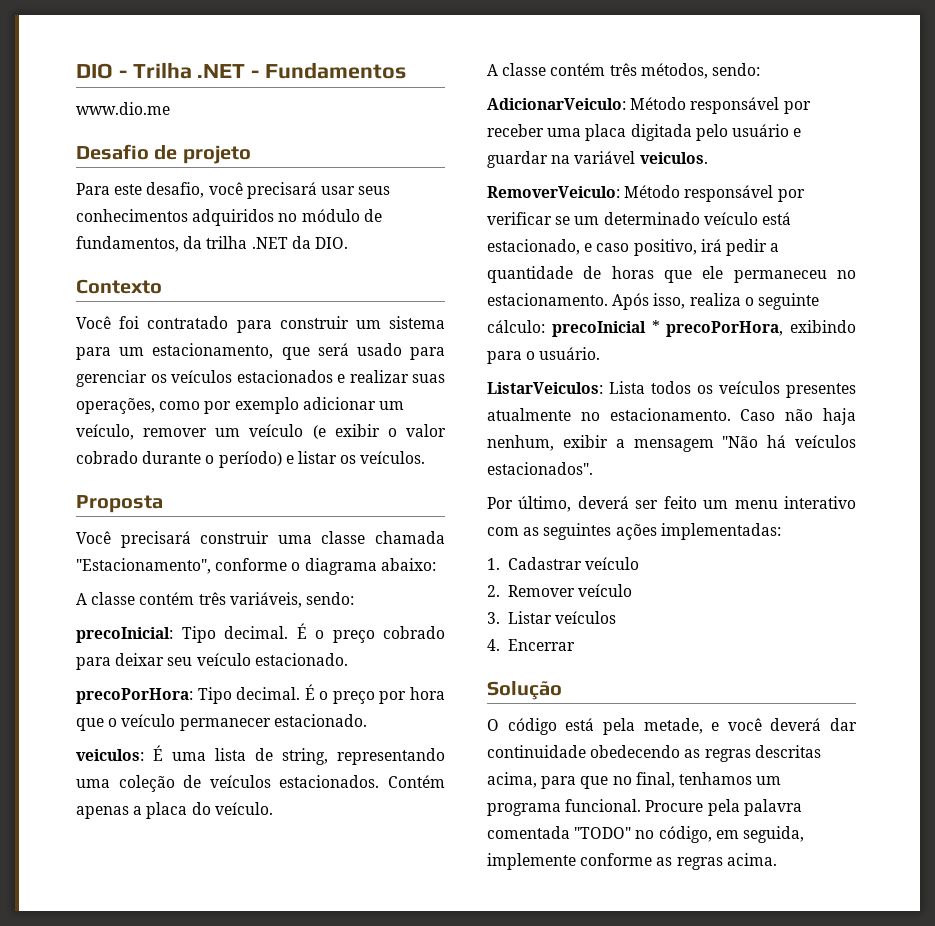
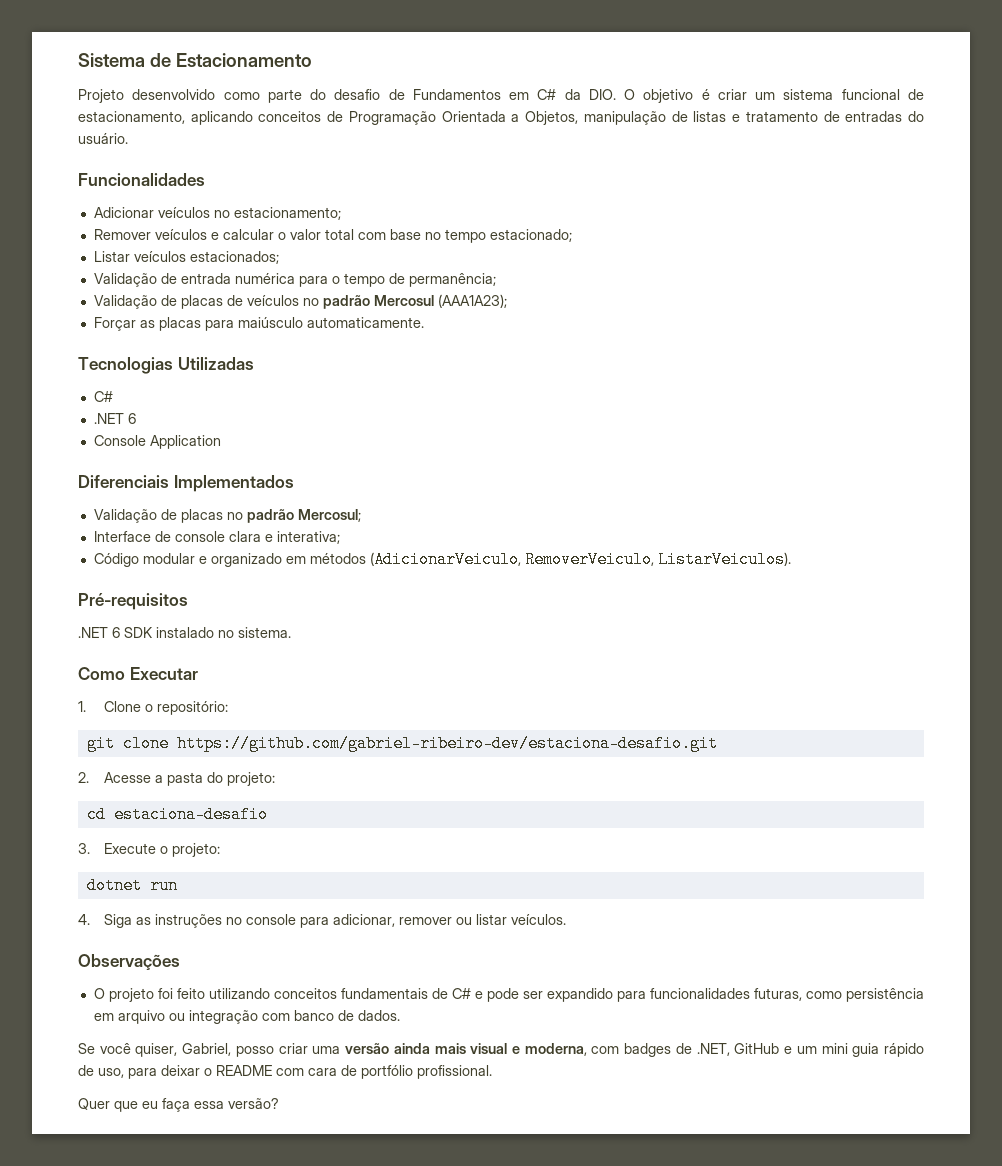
- DIO - Trilha .NET - Fundamentos
- www.dio.me
- Desafio de projeto
- Para este desafio, você precisará usar seus conhecimentos adquiridos no módulo de fundamentos, da trilha .NET da DIO.
- Contexto
- Você foi contratado para construir um sistema para um estacionamento, que será usado para gerenciar os veículos estacionados e realizar suas operações, como por exemplo adicionar um veículo, remover um veículo (e exibir o valor cobrado durante o período) e listar os veículos.
- Proposta
- Você precisará construir uma classe chamada "Estacionamento", conforme o diagrama abaixo:
- A classe contém três variáveis, sendo:
- precoInicial: Tipo decimal. É o preço cobrado para deixar seu veículo estacionado.
- precoPorHora: Tipo decimal. É o preço por hora que o veículo permanecer estacionado.
- veiculos: É uma lista de string, representando uma coleção de veículos estacionados. Contém apenas a placa do veículo.
- A classe contém três métodos, sendo:
- AdicionarVeiculo: Método responsável por receber uma placa digitada pelo usuário e guardar na variável veiculos.
- RemoverVeiculo: Método responsável por verificar se um determinado veículo está estacionado, e caso positivo, irá pedir a quantidade de horas que ele permaneceu no estacionamento. Após isso, realiza o seguinte cálculo: precoInicial * precoPorHora, exibindo para o usuário.
- ListarVeiculos: Lista todos os veículos presentes atualmente no estacionamento. Caso não haja nenhum, exibir a mensagem "Não há veículos estacionados".
- Por último, deverá ser feito um menu interativo com as seguintes ações implementadas:
- 1. Cadastrar veículo
- 2. Remover veículo
- 3. Listar veículos
- 4. Encerrar
- Solução
- O código está pela metade, e você deverá dar continuidade obedecendo as regras descritas acima, para que no final, tenhamos um programa funcional. Procure pela palavra comentada "TODO" no código, em seguida, implemente conforme as regras acima.
+ Sistema de Estacionamento
+ Projeto desenvolvido como parte do desafio de Fundamentos em C# da DIO. O objetivo é criar um sistema funcional de estacionamento, aplicando conceitos de Programação Orientada a Objetos, manipulação de listas e tratamento de entradas do usuário.
+ Funcionalidades
+ Adicionar veículos no estacionamento;
+ Remover veículos e calcular o valor total com base no tempo estacionado;
+ Listar veículos estacionados;
+ Validação de entrada numérica para o tempo de permanência;
+ Validação de placas de veículos no padrão Mercosul (AAA1A23);
+ Forçar as placas para maiúsculo automaticamente.
+ Tecnologias Utilizadas
+ C#
+ .NET 6
+ Console Application
+ Diferenciais Implementados
+ Validação de placas no padrão Mercosul;
+ Interface de console clara e interativa;
+ Código modular e organizado em métodos (AdicionarVeiculo, RemoverVeiculo, ListarVeiculos).
+ Pré-requisitos
+ .NET 6 SDK instalado no sistema.
+ Como Executar
+ 1. Clone o repositório:
+ git clone https://github.com/gabriel-ribeiro-dev/estaciona-desafio.git
+ 2. Acesse a pasta do projeto:
+ cd estaciona-desafio
+ 3. Execute o projeto:
+ dotnet run
+ 4. Siga as instruções no console para adicionar, remover ou listar veículos.
+ Observações
+ O projeto foi feito utilizando conceitos fundamentais de C# e pode ser expandido para funcionalidades futuras, como persistência em arquivo ou integração com banco de dados.
+ Se você quiser, Gabriel, posso criar uma versão ainda mais visual e moderna, com badges de .NET, GitHub e um mini guia rápido de uso, para deixar o README com cara de portfólio profissional.
+ Quer que eu faça essa versão?

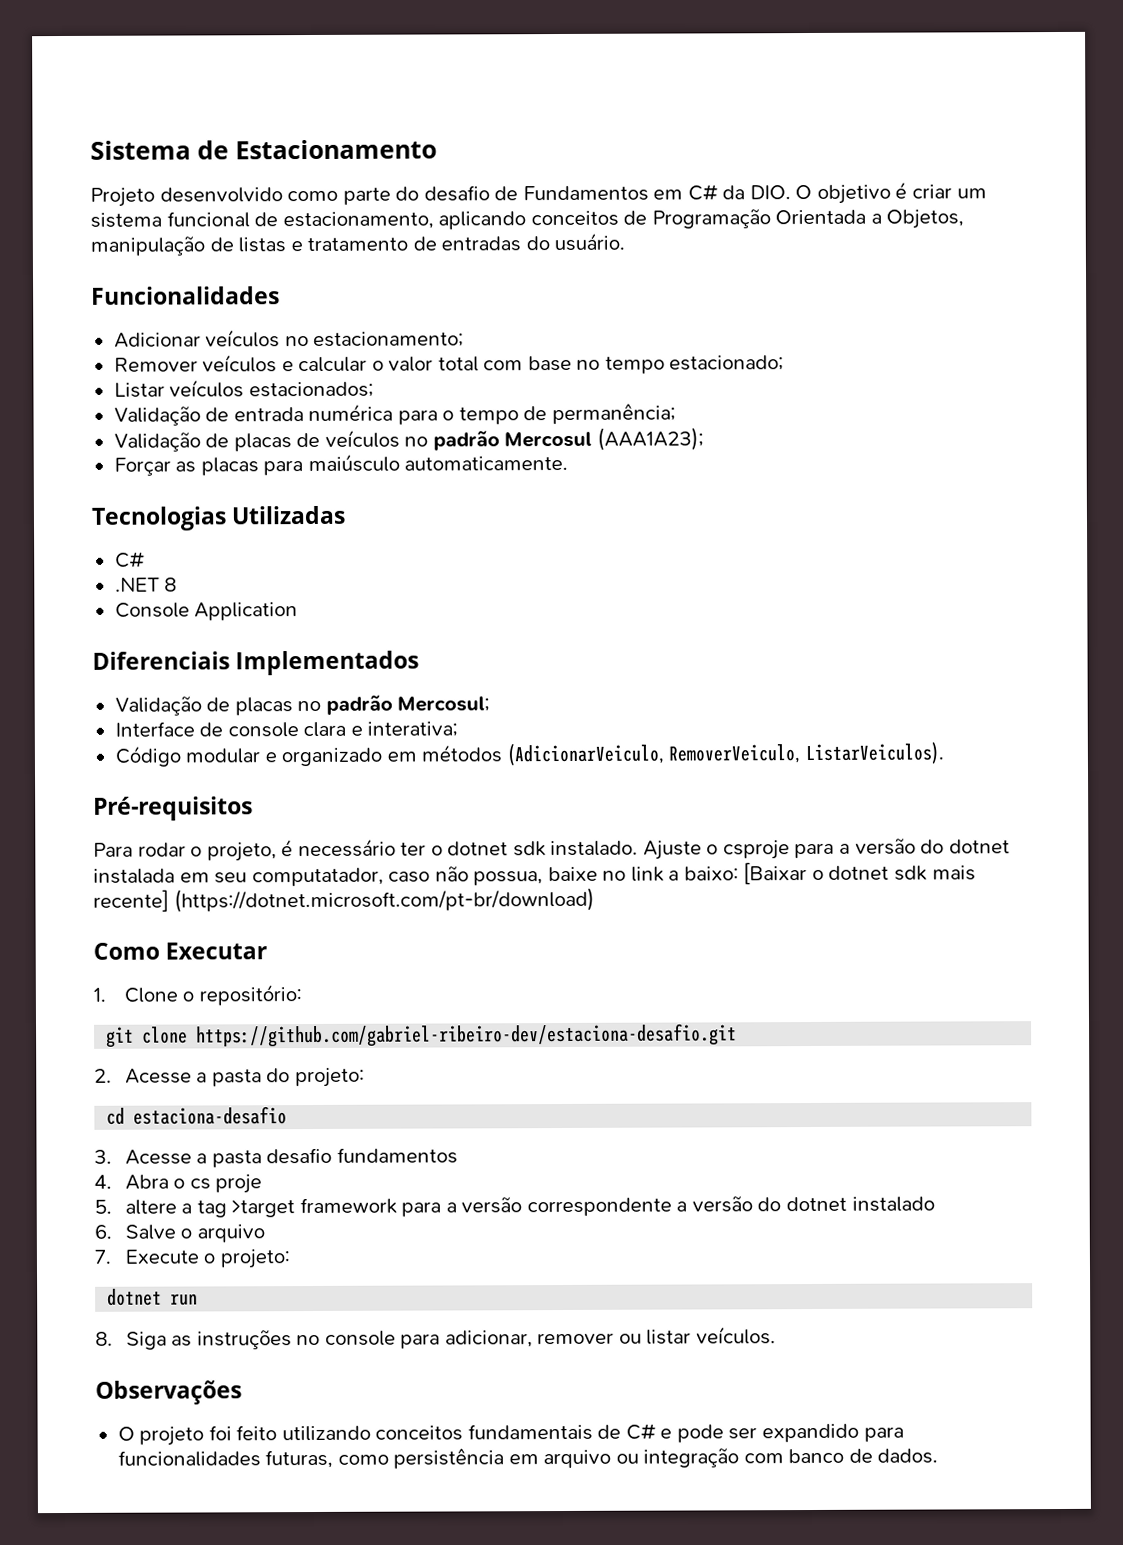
  Tecnologias Utilizadas
  C#
- .NET 6
+ .NET 8
- .NET 6 SDK instalado no sistema.
+ Para rodar o projeto, é necessário ter o dotnet sdk instalado. Ajuste o csproje para a versão do dotnet instalada em seu computatador, caso não possua, baixe no link a baixo: [Baixar o dotnet sdk mais recente] (https://dotnet.microsoft.com/pt-br/download)
- 3. Execute o projeto:
+ 3. Acesse a pasta desafio fundamentos
+ 4. Abra o cs proje
+ 5. altere a tag >target framework para a versão correspondente a versão do dotnet instalado
+ 6. Salve o arquivo
+ 7. Execute o projeto:
- 4. Siga as instruções no console para adicionar, remover ou listar veículos.
+ 8. Siga as instruções no console para adicionar, remover ou listar veículos.
- Se você quiser, Gabriel, posso criar uma versão ainda mais visual e moderna, com badges de .NET, GitHub e um mini guia rápido de uso, para deixar o README com cara de portfólio profissional.
- Quer que eu faça essa versão?

